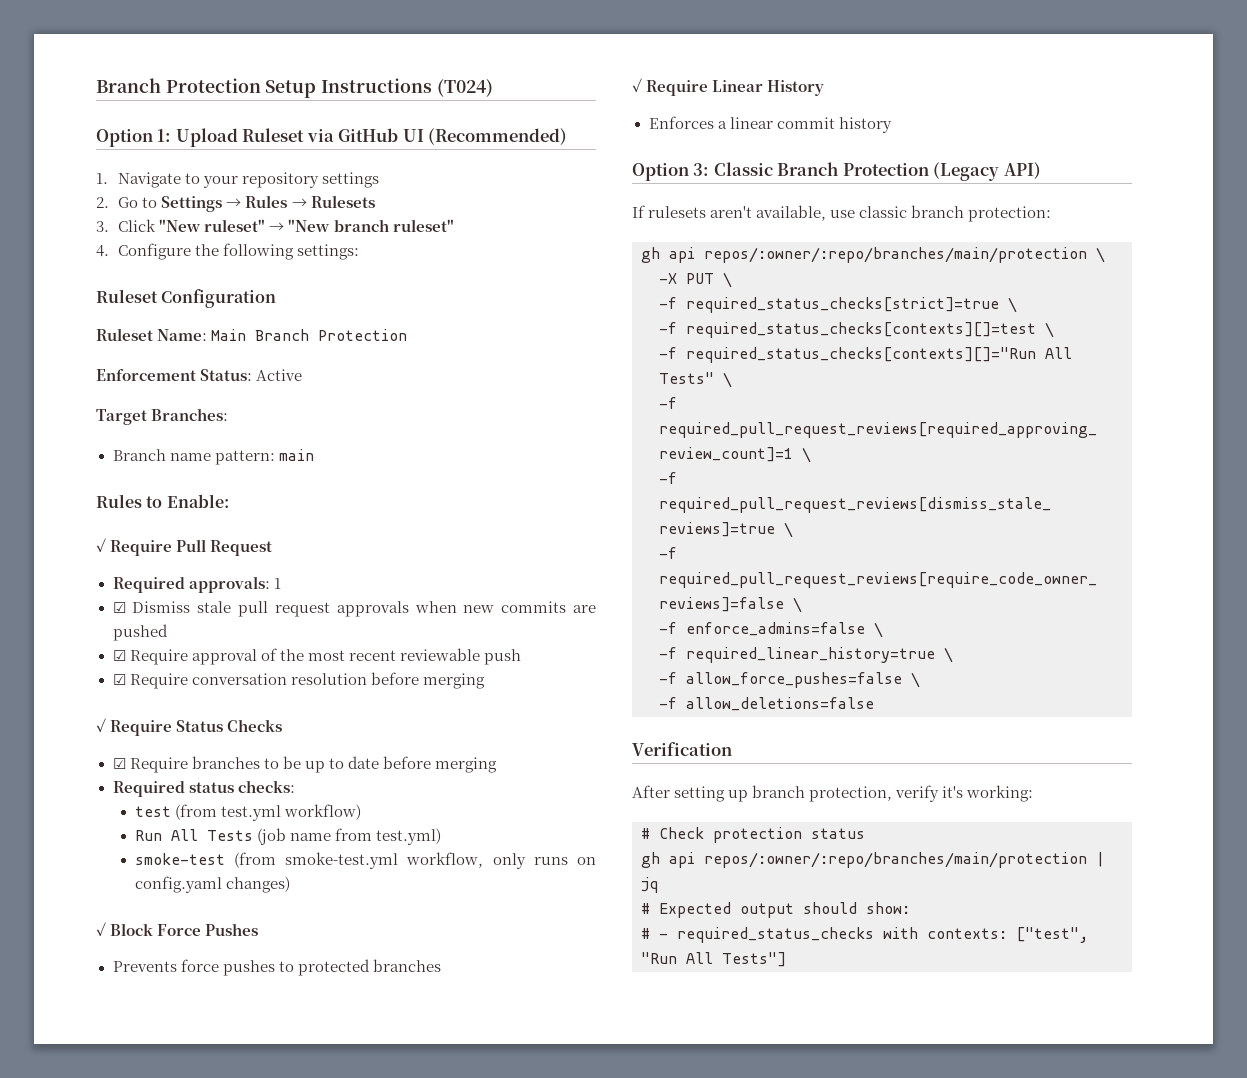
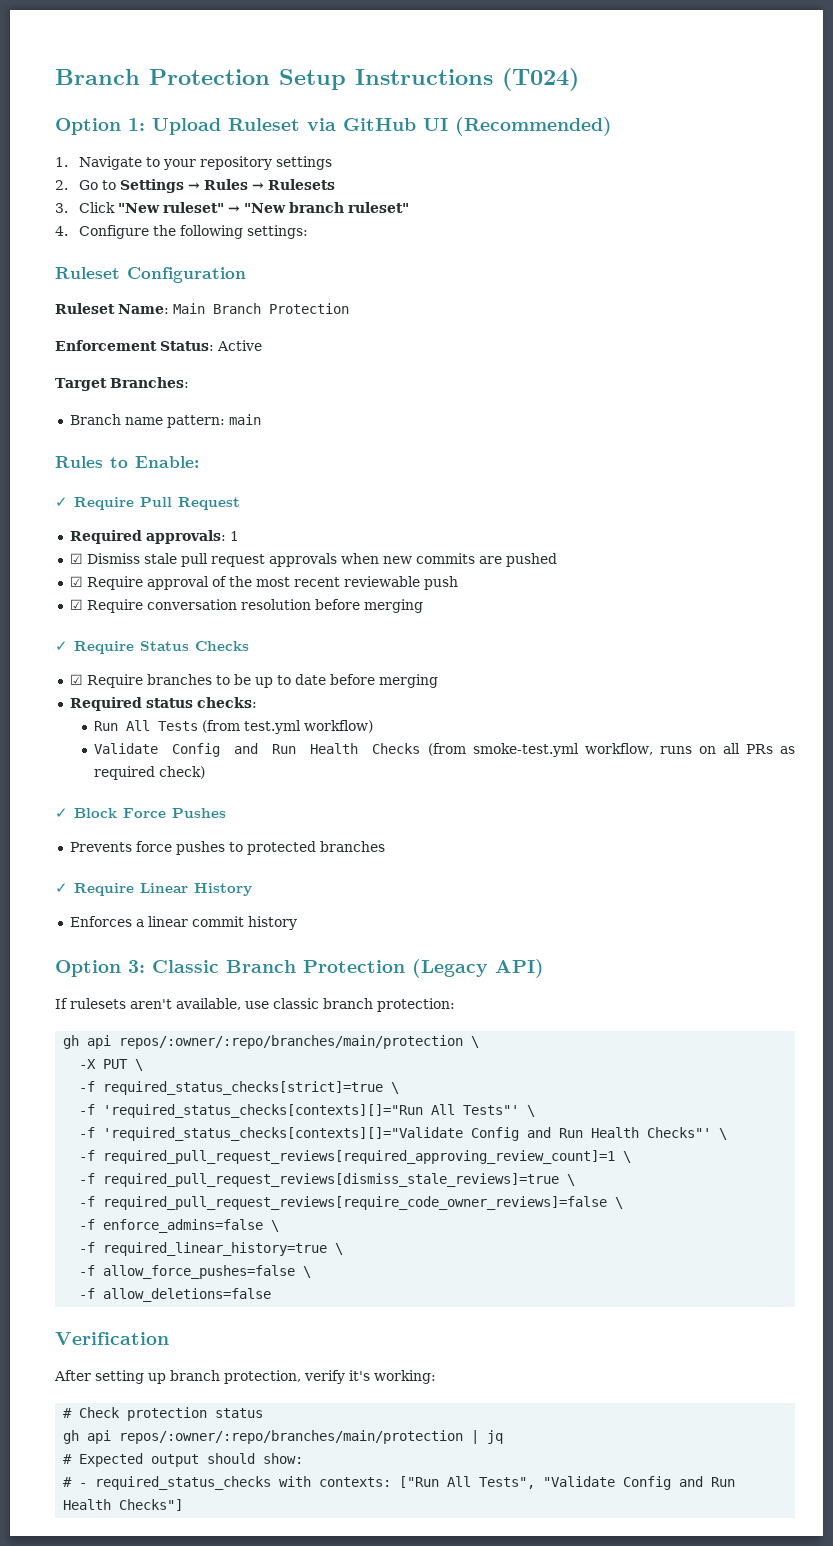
- test (from test.yml workflow)
+ Run All Tests (from test.yml workflow)
- Run All Tests (job name from test.yml)
- smoke-test (from smoke-test.yml workflow, only runs on config.yaml changes)
+ Validate Config and Run Health Checks (from smoke-test.yml workflow, runs on all PRs as required check)
- -f required_status_checks[contexts][]=test \
- -f required_status_checks[contexts][]="Run All Tests" \
+ -f 'required_status_checks[contexts][]="Run All Tests"' \
+ -f 'required_status_checks[contexts][]="Validate Config and Run Health Checks"' \
- # - required_status_checks with contexts: ["test", "Run All Tests"]
+ # - required_status_checks with contexts: ["Run All Tests", "Validate Config and Run Health Checks"]

